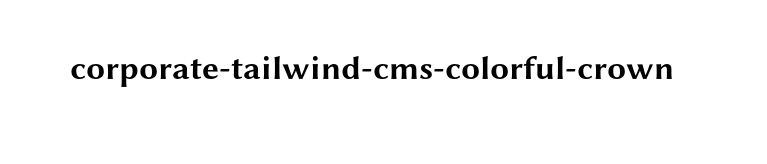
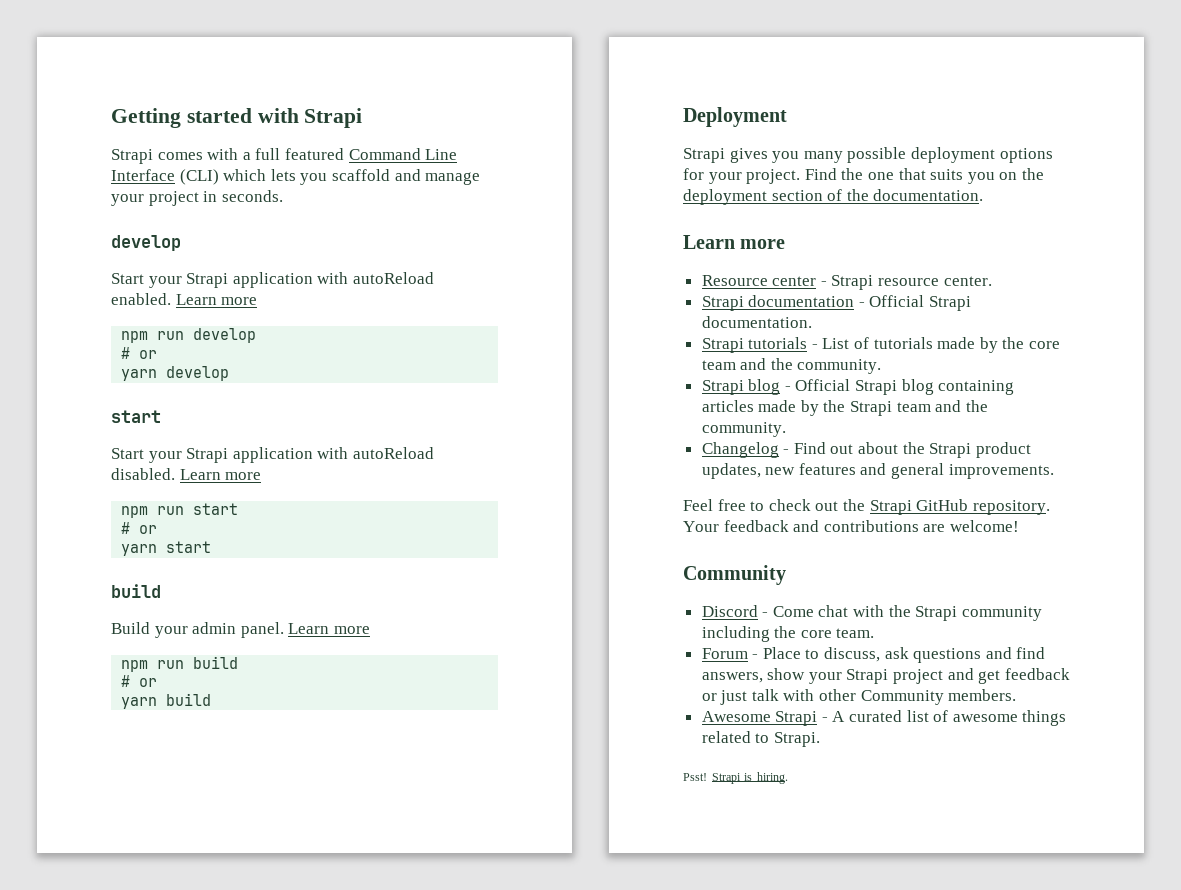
- corporate-tailwind-cms-colorful-crown
+ Getting started with Strapi
+ Strapi comes with a full featured Command Line Interface (CLI) which lets you scaffold and manage your project in seconds.
+ develop
+ Start your Strapi application with autoReload enabled. Learn more
+ npm run develop
+ # or
+ yarn develop
+ start
+ Start your Strapi application with autoReload disabled. Learn more
+ npm run start
+ # or
+ yarn start
+ build
+ Build your admin panel. Learn more
+ npm run build
+ # or
+ yarn build
+ Deployment
+ Strapi gives you many possible deployment options for your project. Find the one that suits you on the deployment section of the documentation.
+ Learn more
+ Resource center - Strapi resource center.
+ Strapi documentation - Official Strapi documentation.
+ Strapi tutorials - List of tutorials made by the core team and the community.
+ Strapi blog - Official Strapi blog containing articles made by the Strapi team and the community.
+ Changelog - Find out about the Strapi product updates, new features and general improvements.
+ Feel free to check out the Strapi GitHub repository. Your feedback and contributions are welcome!
+ Community
+ Discord - Come chat with the Strapi community including the core team.
+ Forum - Place to discuss, ask questions and find answers, show your Strapi project and get feedback or just talk with other Community members.
+ Awesome Strapi - A curated list of awesome things related to Strapi.
+ Psst! Strapi is hiring.

